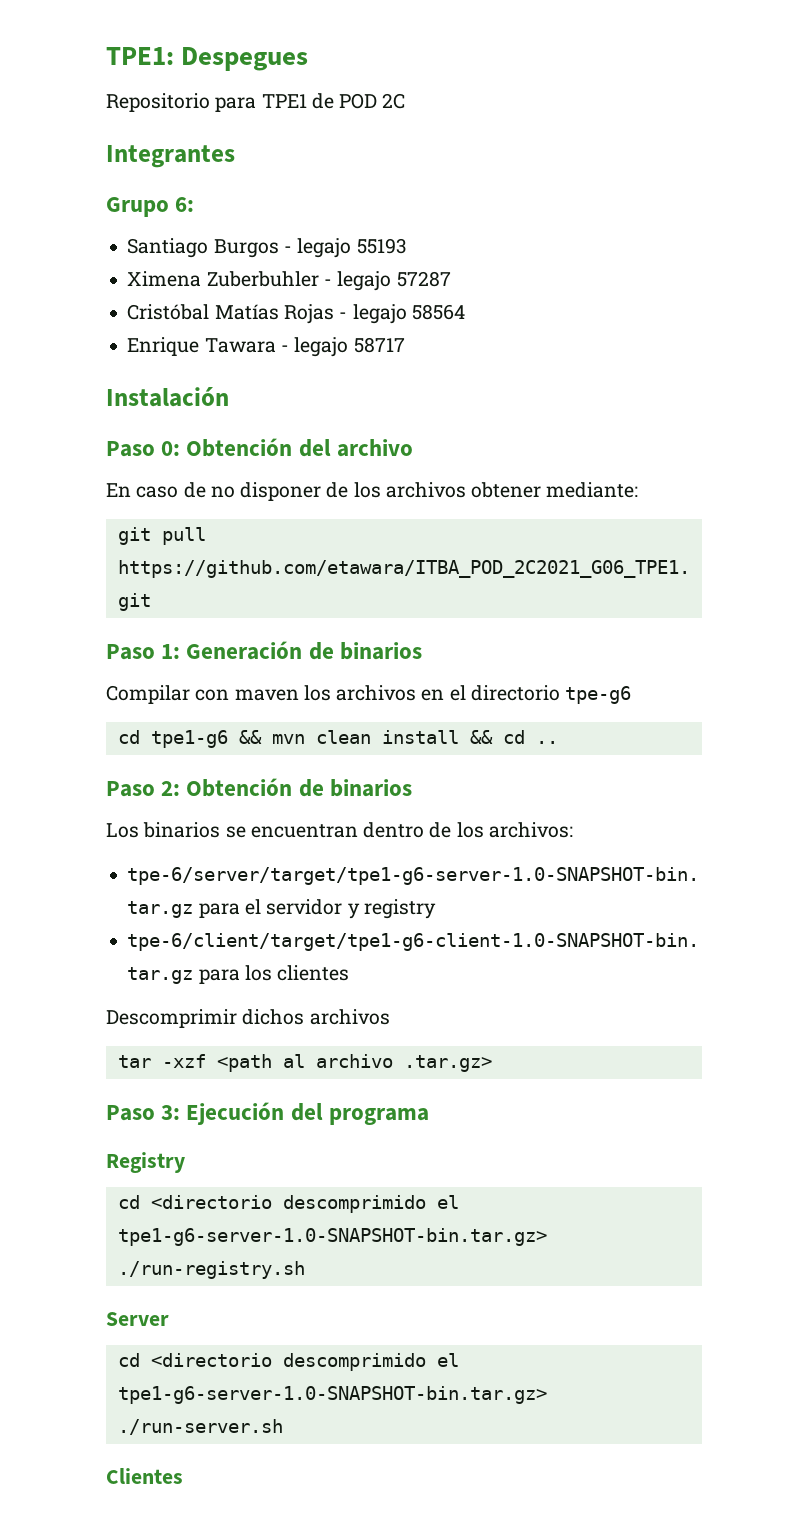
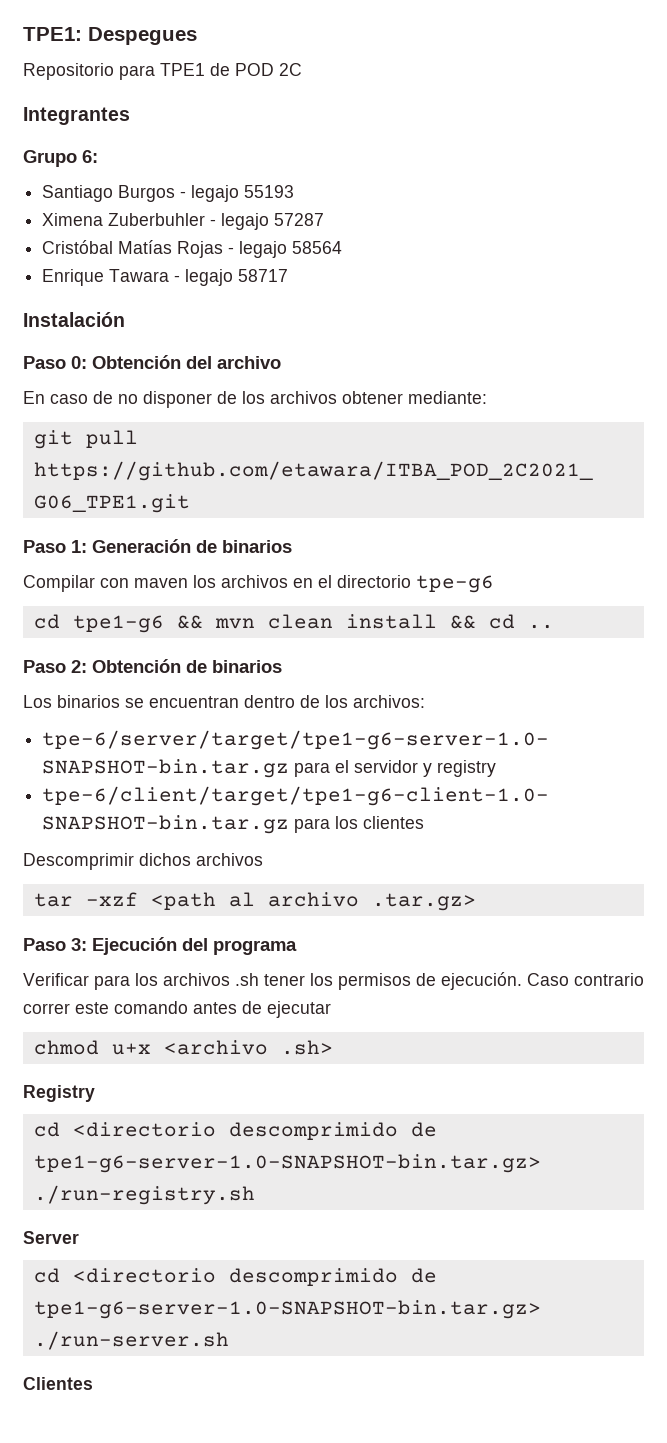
+ Verificar para los archivos .sh tener los permisos de ejecución. Caso contrario correr este comando antes de ejecutar
+ chmod u+x <archivo .sh>
  Registry
- cd <directorio descomprimido el tpe1-g6-server-1.0-SNAPSHOT-bin.tar.gz>
+ cd <directorio descomprimido de tpe1-g6-server-1.0-SNAPSHOT-bin.tar.gz>
  Server
- cd <directorio descomprimido el tpe1-g6-server-1.0-SNAPSHOT-bin.tar.gz>
+ cd <directorio descomprimido de tpe1-g6-server-1.0-SNAPSHOT-bin.tar.gz>

